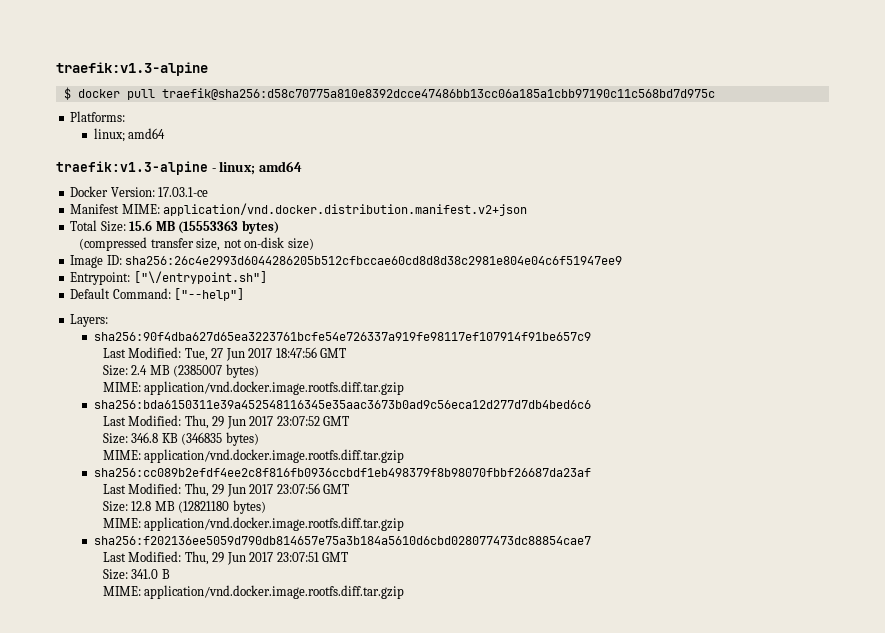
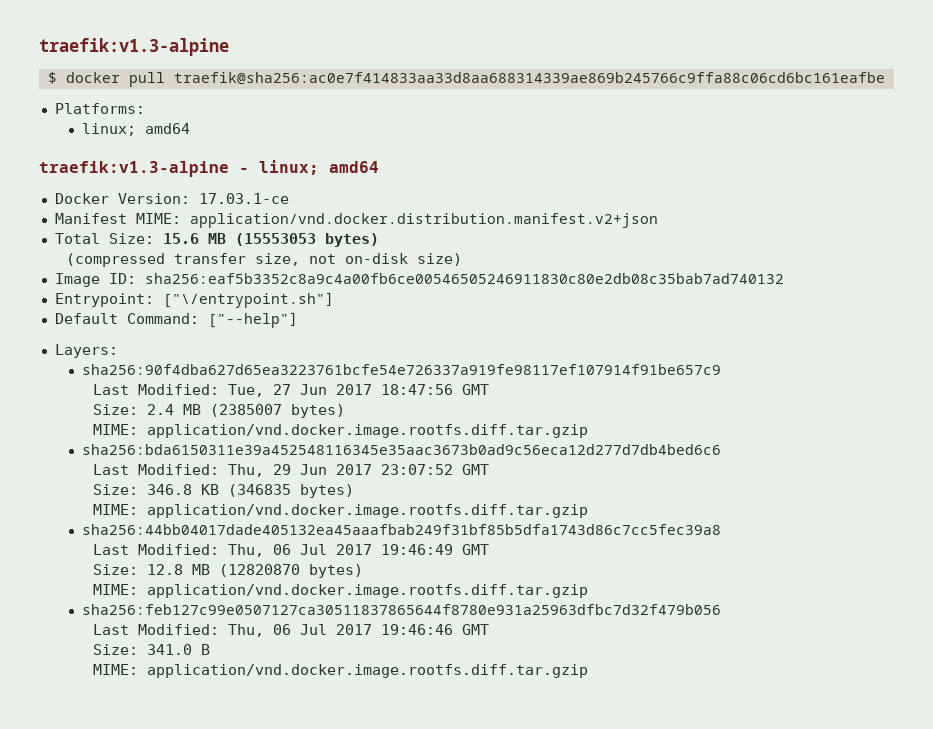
- $ docker pull traefik@sha256:d58c70775a810e8392dcce47486bb13cc06a185a1cbb97190c11c568bd7d975c
+ $ docker pull traefik@sha256:ac0e7f414833aa33d8aa688314339ae869b245766c9ffa88c06cd6bc161eafbe
- Total Size: 15.6 MB (15553363 bytes)
+ Total Size: 15.6 MB (15553053 bytes)
- Image ID: sha256:26c4e2993d6044286205b512cfbccae60cd8d8d38c2981e804e04c6f51947ee9
+ Image ID: sha256:eaf5b3352c8a9c4a00fb6ce00546505246911830c80e2db08c35bab7ad740132
- sha256:cc089b2efdf4ee2c8f816fb0936ccbdf1eb498379f8b98070fbbf26687da23af
- Last Modified: Thu, 29 Jun 2017 23:07:56 GMT
+ sha256:44bb04017dade405132ea45aaafbab249f31bf85b5dfa1743d86c7cc5fec39a8
+ Last Modified: Thu, 06 Jul 2017 19:46:49 GMT
- Size: 12.8 MB (12821180 bytes)
+ Size: 12.8 MB (12820870 bytes)
  MIME: application/vnd.docker.image.rootfs.diff.tar.gzip
- sha256:f202136ee5059d790db814657e75a3b184a5610d6cbd028077473dc88854cae7
- Last Modified: Thu, 29 Jun 2017 23:07:51 GMT
+ sha256:feb127c99e0507127ca30511837865644f8780e931a25963dfbc7d32f479b056
+ Last Modified: Thu, 06 Jul 2017 19:46:46 GMT

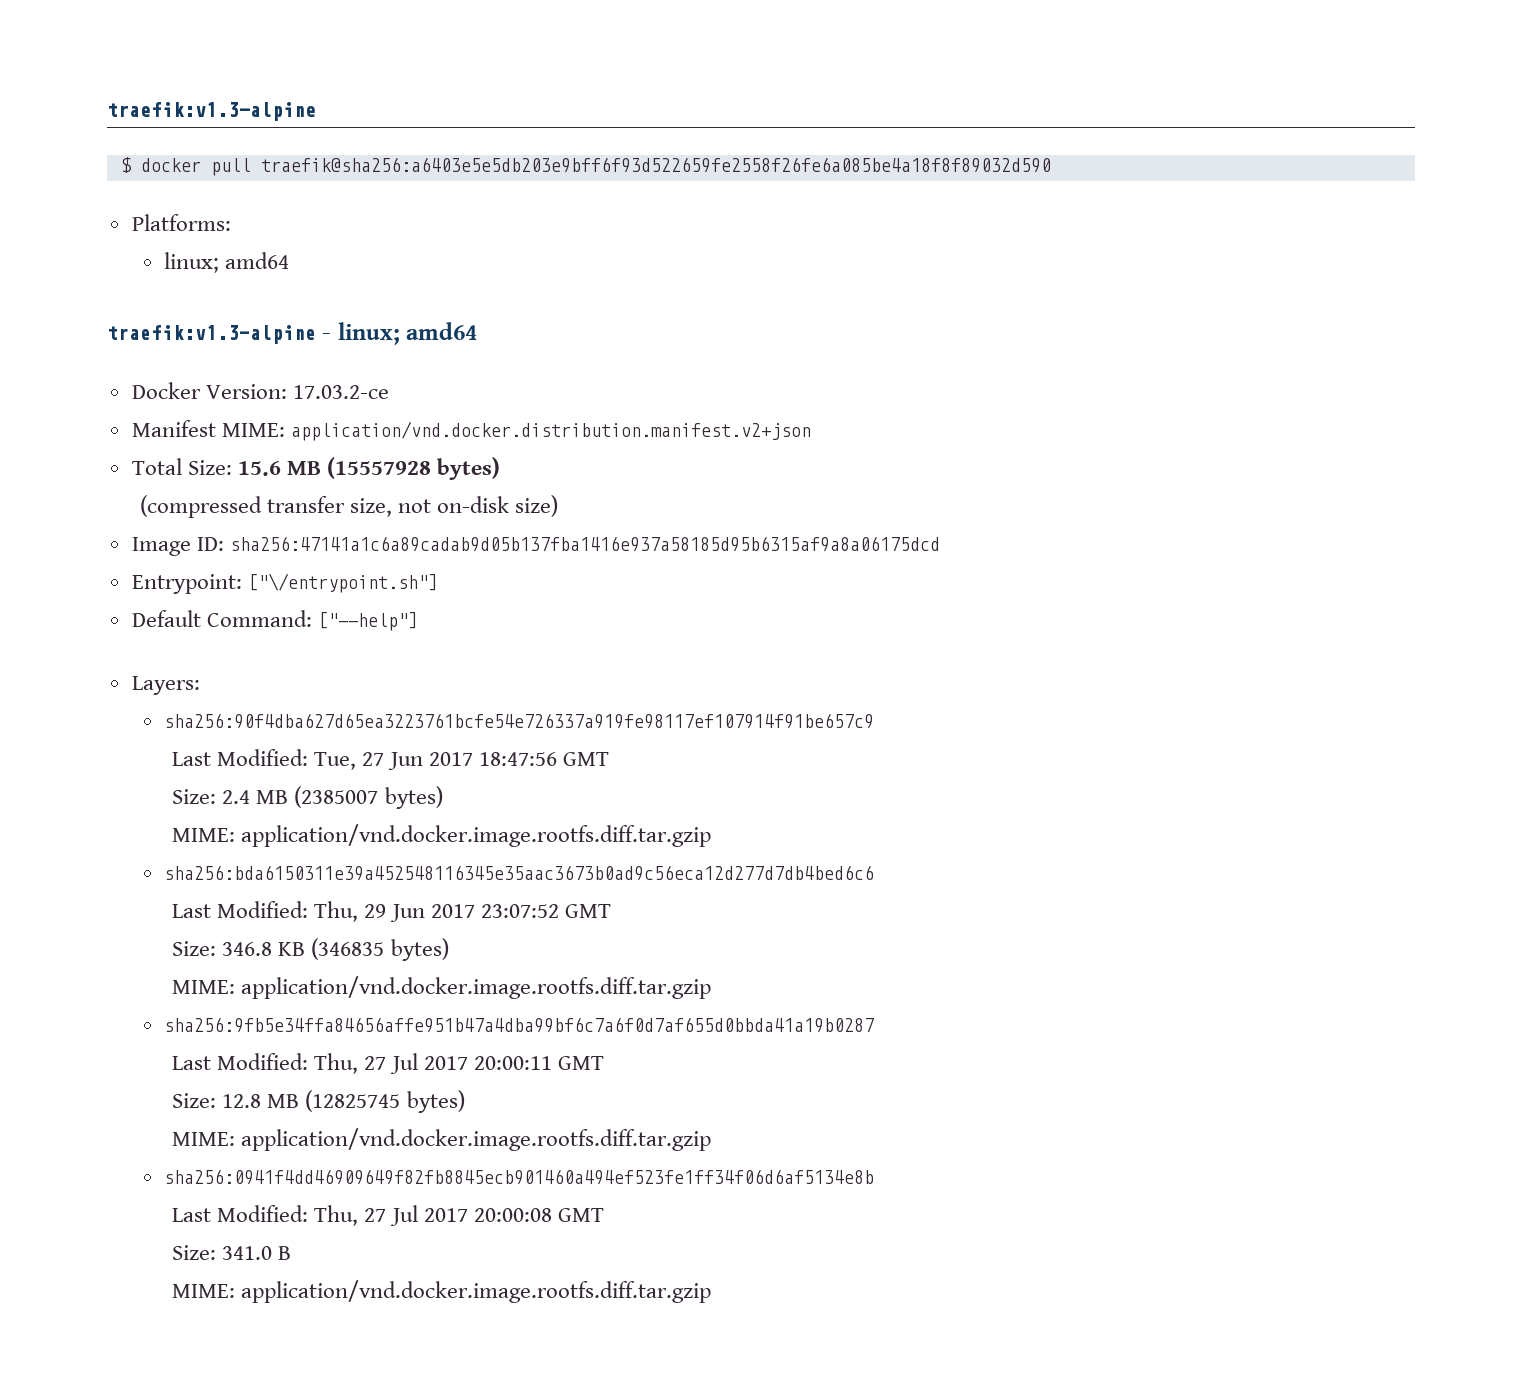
- $ docker pull traefik@sha256:ac0e7f414833aa33d8aa688314339ae869b245766c9ffa88c06cd6bc161eafbe
+ $ docker pull traefik@sha256:a6403e5e5db203e9bff6f93d522659fe2558f26fe6a085be4a18f8f89032d590
- Docker Version: 17.03.1-ce
+ Docker Version: 17.03.2-ce
- Total Size: 15.6 MB (15553053 bytes)
+ Total Size: 15.6 MB (15557928 bytes)
- Image ID: sha256:eaf5b3352c8a9c4a00fb6ce00546505246911830c80e2db08c35bab7ad740132
+ Image ID: sha256:47141a1c6a89cadab9d05b137fba1416e937a58185d95b6315af9a8a06175dcd
- sha256:44bb04017dade405132ea45aaafbab249f31bf85b5dfa1743d86c7cc5fec39a8
- Last Modified: Thu, 06 Jul 2017 19:46:49 GMT
+ sha256:9fb5e34ffa84656affe951b47a4dba99bf6c7a6f0d7af655d0bbda41a19b0287
+ Last Modified: Thu, 27 Jul 2017 20:00:11 GMT
- Size: 12.8 MB (12820870 bytes)
+ Size: 12.8 MB (12825745 bytes)
  MIME: application/vnd.docker.image.rootfs.diff.tar.gzip
- sha256:feb127c99e0507127ca30511837865644f8780e931a25963dfbc7d32f479b056
- Last Modified: Thu, 06 Jul 2017 19:46:46 GMT
+ sha256:0941f4dd46909649f82fb8845ecb901460a494ef523fe1ff34f06d6af5134e8b
+ Last Modified: Thu, 27 Jul 2017 20:00:08 GMT

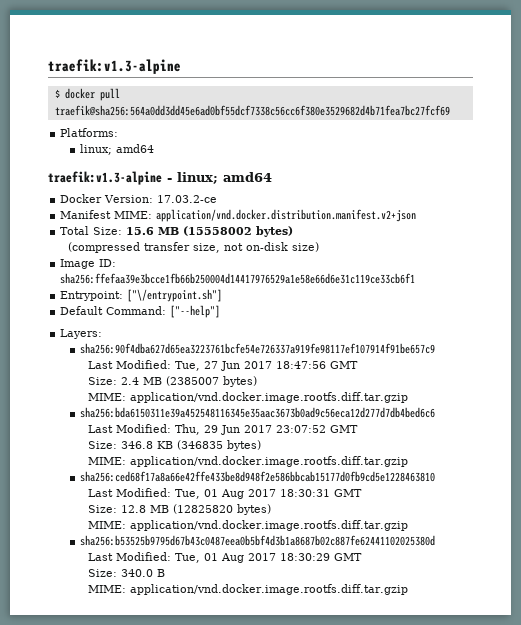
- $ docker pull traefik@sha256:a6403e5e5db203e9bff6f93d522659fe2558f26fe6a085be4a18f8f89032d590
+ $ docker pull traefik@sha256:564a0dd3dd45e6ad0bf55dcf7338c56cc6f380e3529682d4b71fea7bc27fcf69
- Total Size: 15.6 MB (15557928 bytes)
+ Total Size: 15.6 MB (15558002 bytes)
- Image ID: sha256:47141a1c6a89cadab9d05b137fba1416e937a58185d95b6315af9a8a06175dcd
+ Image ID: sha256:ffefaa39e3bcce1fb66b250004d14417976529a1e58e66d6e31c119ce33cb6f1
- sha256:9fb5e34ffa84656affe951b47a4dba99bf6c7a6f0d7af655d0bbda41a19b0287
- Last Modified: Thu, 27 Jul 2017 20:00:11 GMT
+ sha256:ced68f17a8a66e42ffe433be8d948f2e586bbcab15177d0fb9cd5e1228463810
+ Last Modified: Tue, 01 Aug 2017 18:30:31 GMT
- Size: 12.8 MB (12825745 bytes)
+ Size: 12.8 MB (12825820 bytes)
  MIME: application/vnd.docker.image.rootfs.diff.tar.gzip
- sha256:0941f4dd46909649f82fb8845ecb901460a494ef523fe1ff34f06d6af5134e8b
- Last Modified: Thu, 27 Jul 2017 20:00:08 GMT
- Size: 341.0 B
+ sha256:b53525b9795d67b43c0487eea0b5bf4d3b1a8687b02c887fe62441102025380d
+ Last Modified: Tue, 01 Aug 2017 18:30:29 GMT
+ Size: 340.0 B

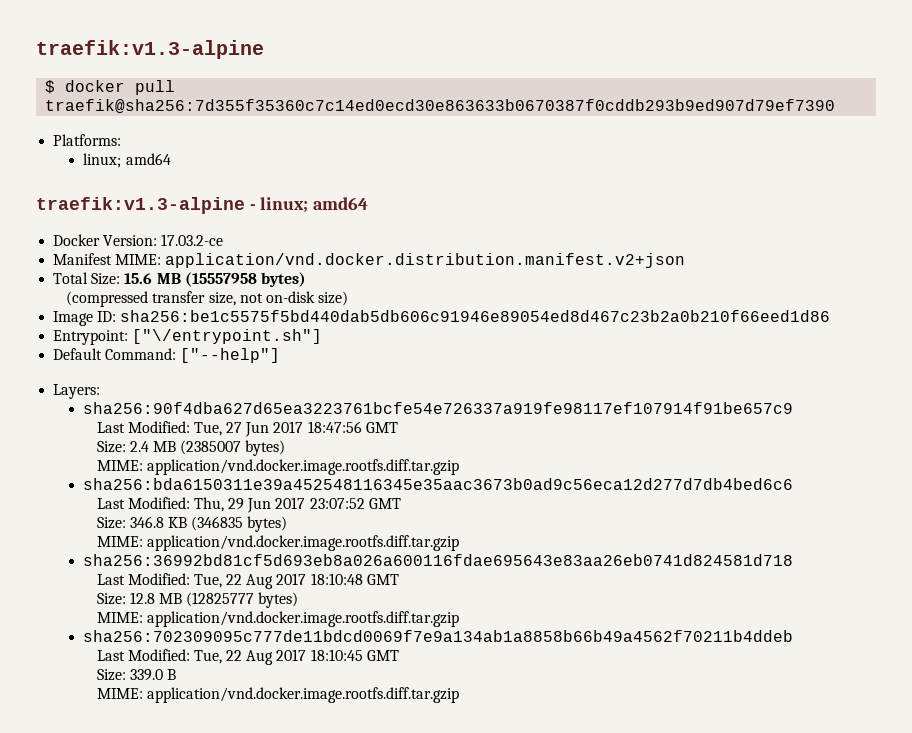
- $ docker pull traefik@sha256:564a0dd3dd45e6ad0bf55dcf7338c56cc6f380e3529682d4b71fea7bc27fcf69
+ $ docker pull traefik@sha256:7d355f35360c7c14ed0ecd30e863633b0670387f0cddb293b9ed907d79ef7390
- Total Size: 15.6 MB (15558002 bytes)
+ Total Size: 15.6 MB (15557958 bytes)
- Image ID: sha256:ffefaa39e3bcce1fb66b250004d14417976529a1e58e66d6e31c119ce33cb6f1
+ Image ID: sha256:be1c5575f5bd440dab5db606c91946e89054ed8d467c23b2a0b210f66eed1d86
- sha256:ced68f17a8a66e42ffe433be8d948f2e586bbcab15177d0fb9cd5e1228463810
- Last Modified: Tue, 01 Aug 2017 18:30:31 GMT
+ sha256:36992bd81cf5d693eb8a026a600116fdae695643e83aa26eb0741d824581d718
+ Last Modified: Tue, 22 Aug 2017 18:10:48 GMT
- Size: 12.8 MB (12825820 bytes)
+ Size: 12.8 MB (12825777 bytes)
  MIME: application/vnd.docker.image.rootfs.diff.tar.gzip
- sha256:b53525b9795d67b43c0487eea0b5bf4d3b1a8687b02c887fe62441102025380d
- Last Modified: Tue, 01 Aug 2017 18:30:29 GMT
- Size: 340.0 B
+ sha256:702309095c777de11bdcd0069f7e9a134ab1a8858b66b49a4562f70211b4ddeb
+ Last Modified: Tue, 22 Aug 2017 18:10:45 GMT
+ Size: 339.0 B

